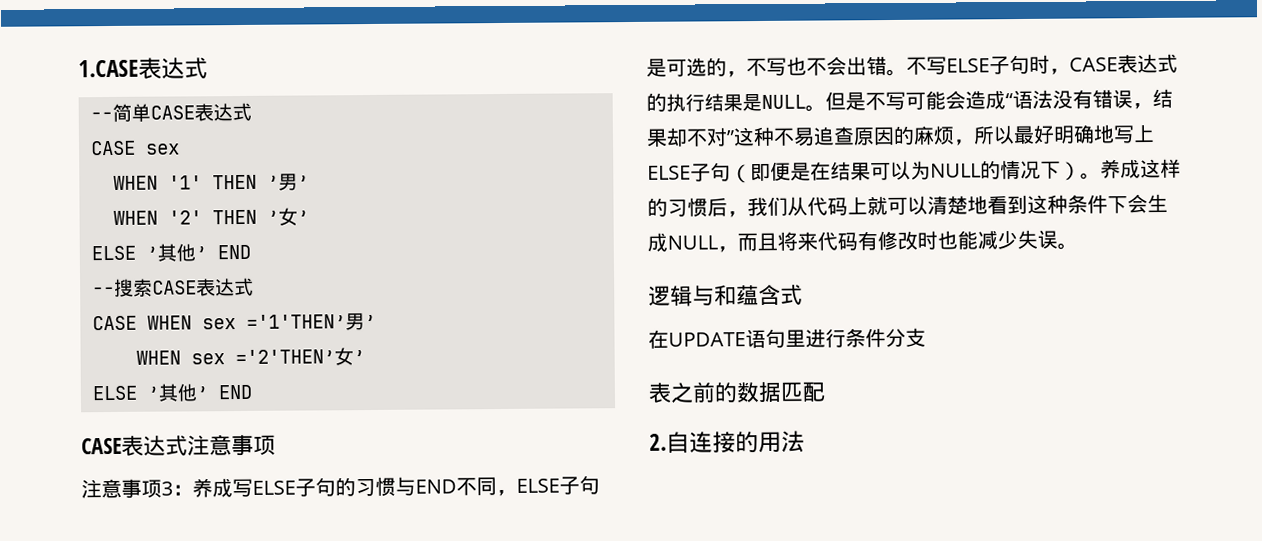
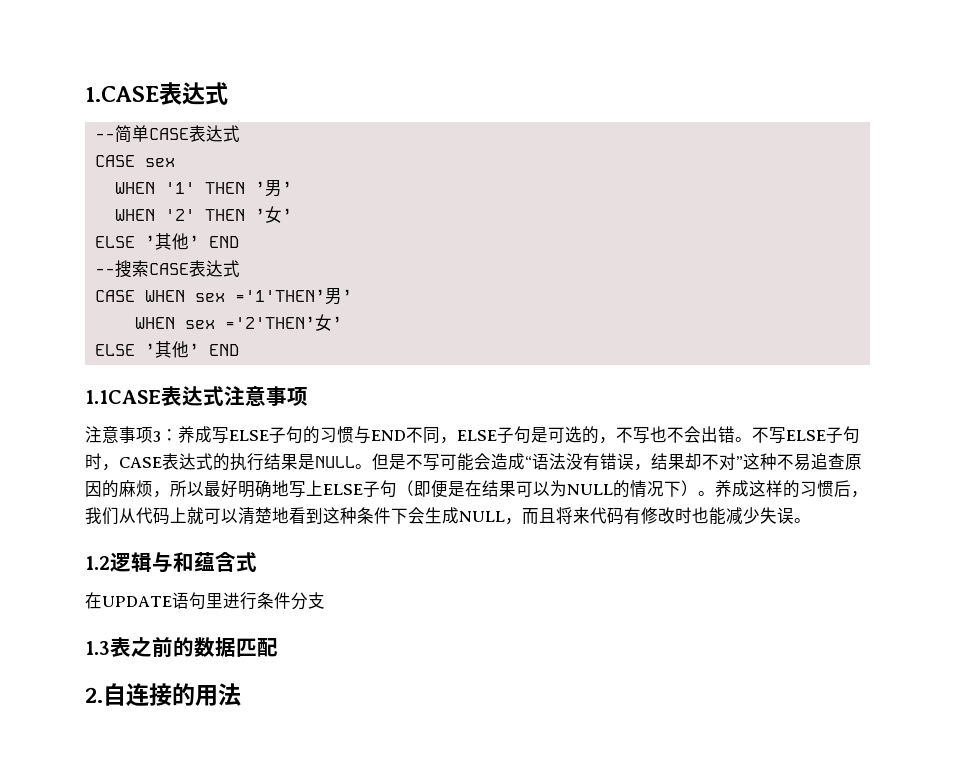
- CASE表达式注意事项
+ 1.1CASE表达式注意事项
- 逻辑与和蕴含式
+ 1.2逻辑与和蕴含式
- 表之前的数据匹配
+ 1.3表之前的数据匹配

